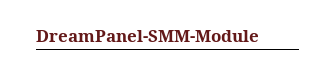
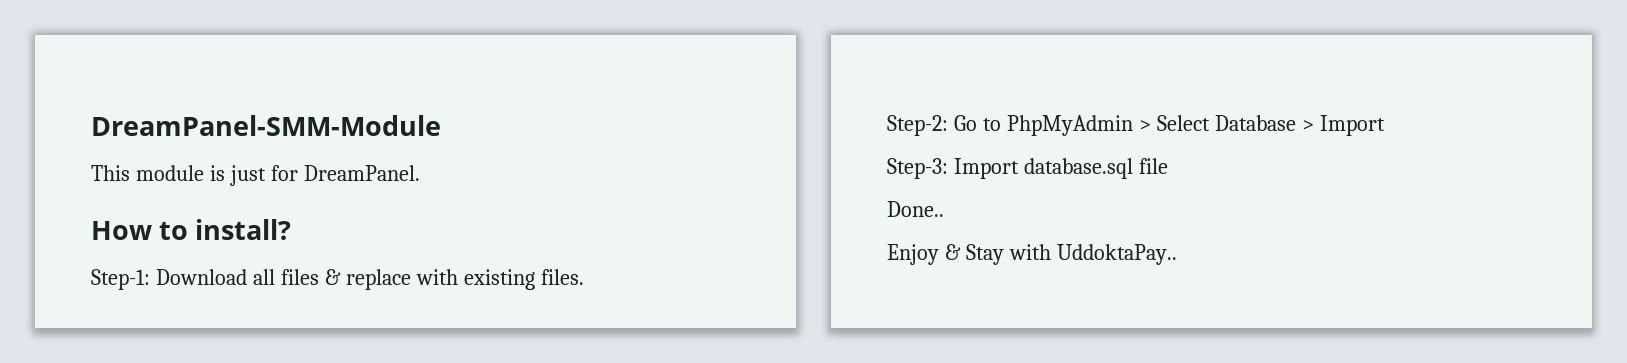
+ This module is just for DreamPanel.
+ How to install?
+ Step-1: Download all files & replace with existing files.
+ Step-2: Go to PhpMyAdmin > Select Database > Import
+ Step-3: Import database.sql file
+ Done..
+ Enjoy & Stay with UddoktaPay..

